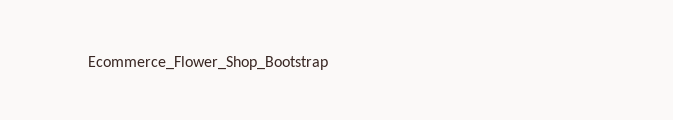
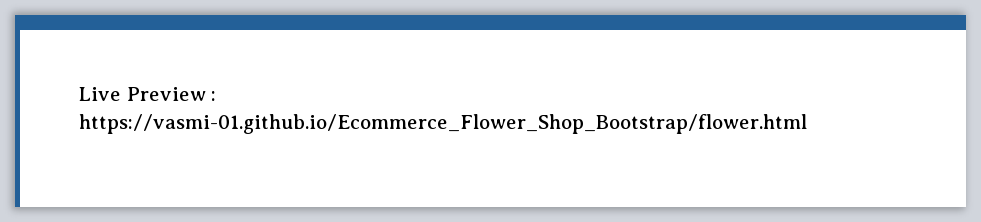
- Ecommerce_Flower_Shop_Bootstrap
+ Live Preview : https://vasmi-01.github.io/Ecommerce_Flower_Shop_Bootstrap/flower.html

